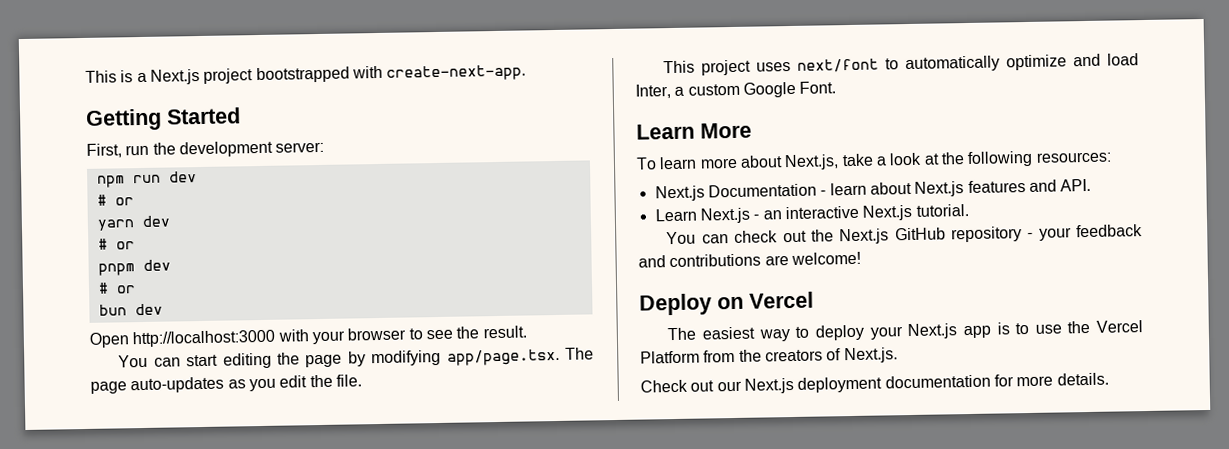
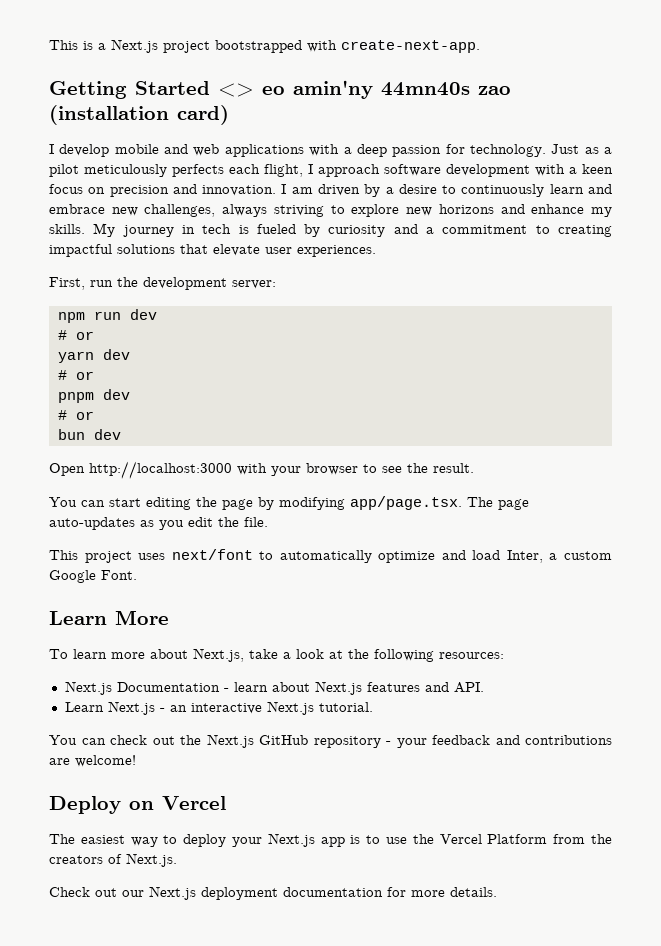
- Getting Started
+ Getting Started <> eo amin'ny 44mn40s zao (installation card)
+ I develop mobile and web applications with a deep passion for technology. Just as a pilot meticulously perfects each flight, I approach software development with a keen focus on precision and innovation. I am driven by a desire to continuously learn and embrace new challenges, always striving to explore new horizons and enhance my skills. My journey in tech is fueled by curiosity and a commitment to creating impactful solutions that elevate user experiences.

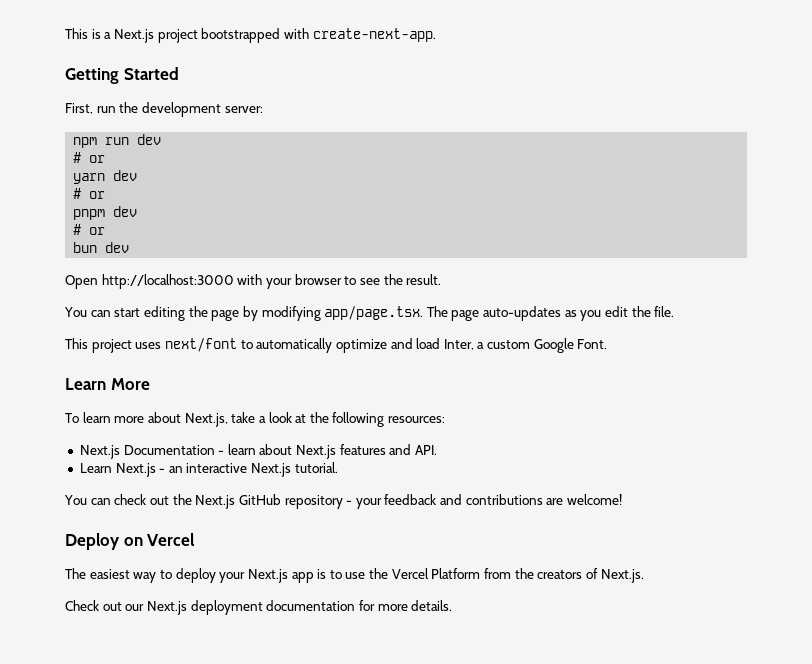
- Getting Started <> eo amin'ny 44mn40s zao (installation card)
- I develop mobile and web applications with a deep passion for technology. Just as a pilot meticulously perfects each flight, I approach software development with a keen focus on precision and innovation. I am driven by a desire to continuously learn and embrace new challenges, always striving to explore new horizons and enhance my skills. My journey in tech is fueled by curiosity and a commitment to creating impactful solutions that elevate user experiences.
+ Getting Started

